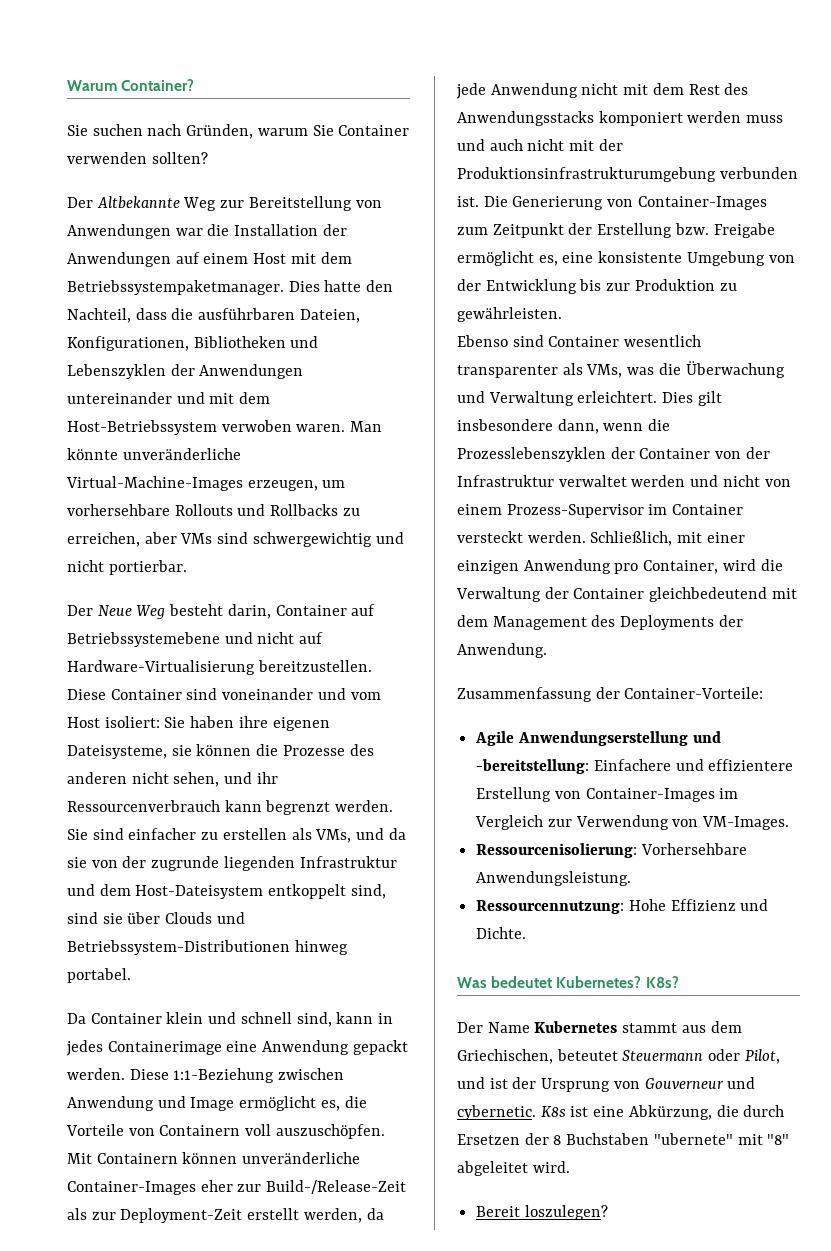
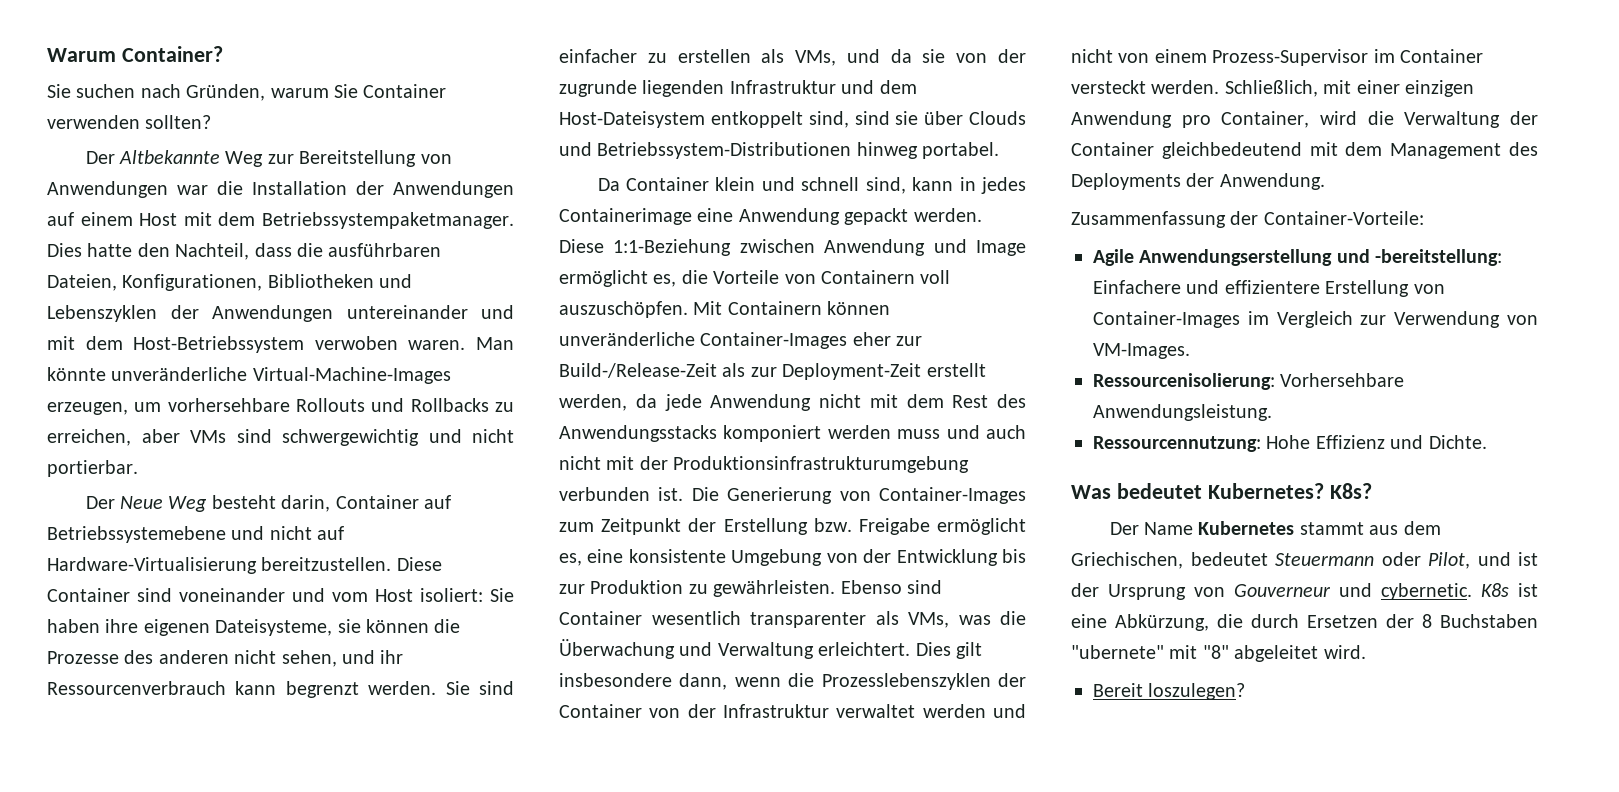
- Die Generierung von Container-Images zum Zeitpunkt der Erstellung bzw. Freigabe ermöglicht es, eine konsistente Umgebung von der Entwicklung bis zur Produktion zu gewährleisten.
- Ebenso sind Container wesentlich transparenter als VMs, was die Überwachung und Verwaltung erleichtert.
+ Die Generierung von Container-Images zum Zeitpunkt der Erstellung bzw. Freigabe ermöglicht es, eine konsistente Umgebung von der Entwicklung bis zur Produktion zu gewährleisten. Ebenso sind Container wesentlich transparenter als VMs, was die Überwachung und Verwaltung erleichtert.
- Der Name Kubernetes stammt aus dem Griechischen, beteutet Steuermann oder Pilot, und ist der Ursprung von Gouverneur und cybernetic.
+ Der Name Kubernetes stammt aus dem Griechischen, bedeutet Steuermann oder Pilot, und ist der Ursprung von Gouverneur und cybernetic.

